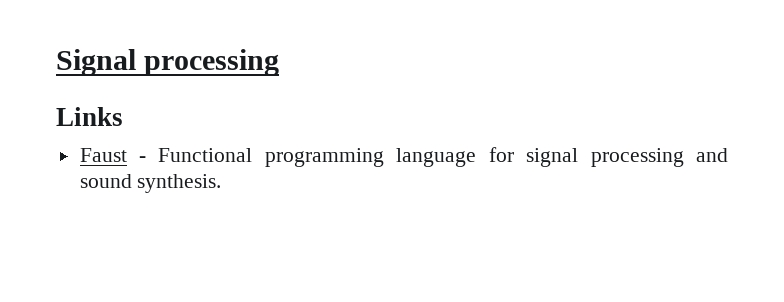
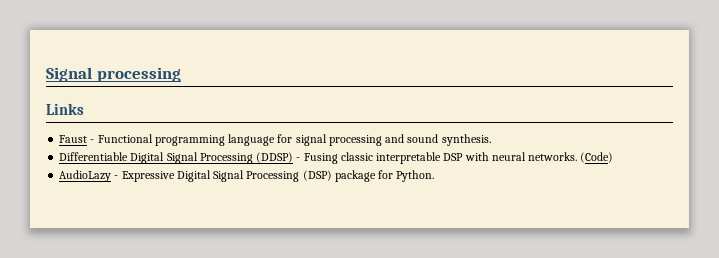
+ Differentiable Digital Signal Processing (DDSP) - Fusing classic interpretable DSP with neural networks. (Code)
+ AudioLazy - Expressive Digital Signal Processing (DSP) package for Python.

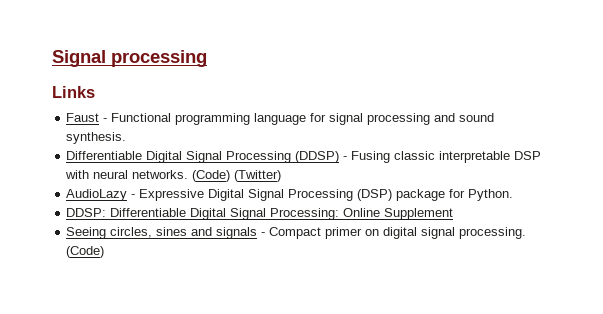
- (Code)
+ (Code) (Twitter)
+ DDSP: Differentiable Digital Signal Processing: Online Supplement
+ Seeing circles, sines and signals - Compact primer on digital signal processing. (Code)

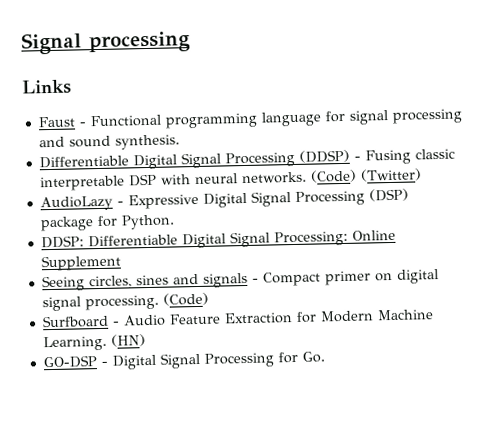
+ Surfboard - Audio Feature Extraction for Modern Machine Learning. (HN)
+ GO-DSP - Digital Signal Processing for Go.

